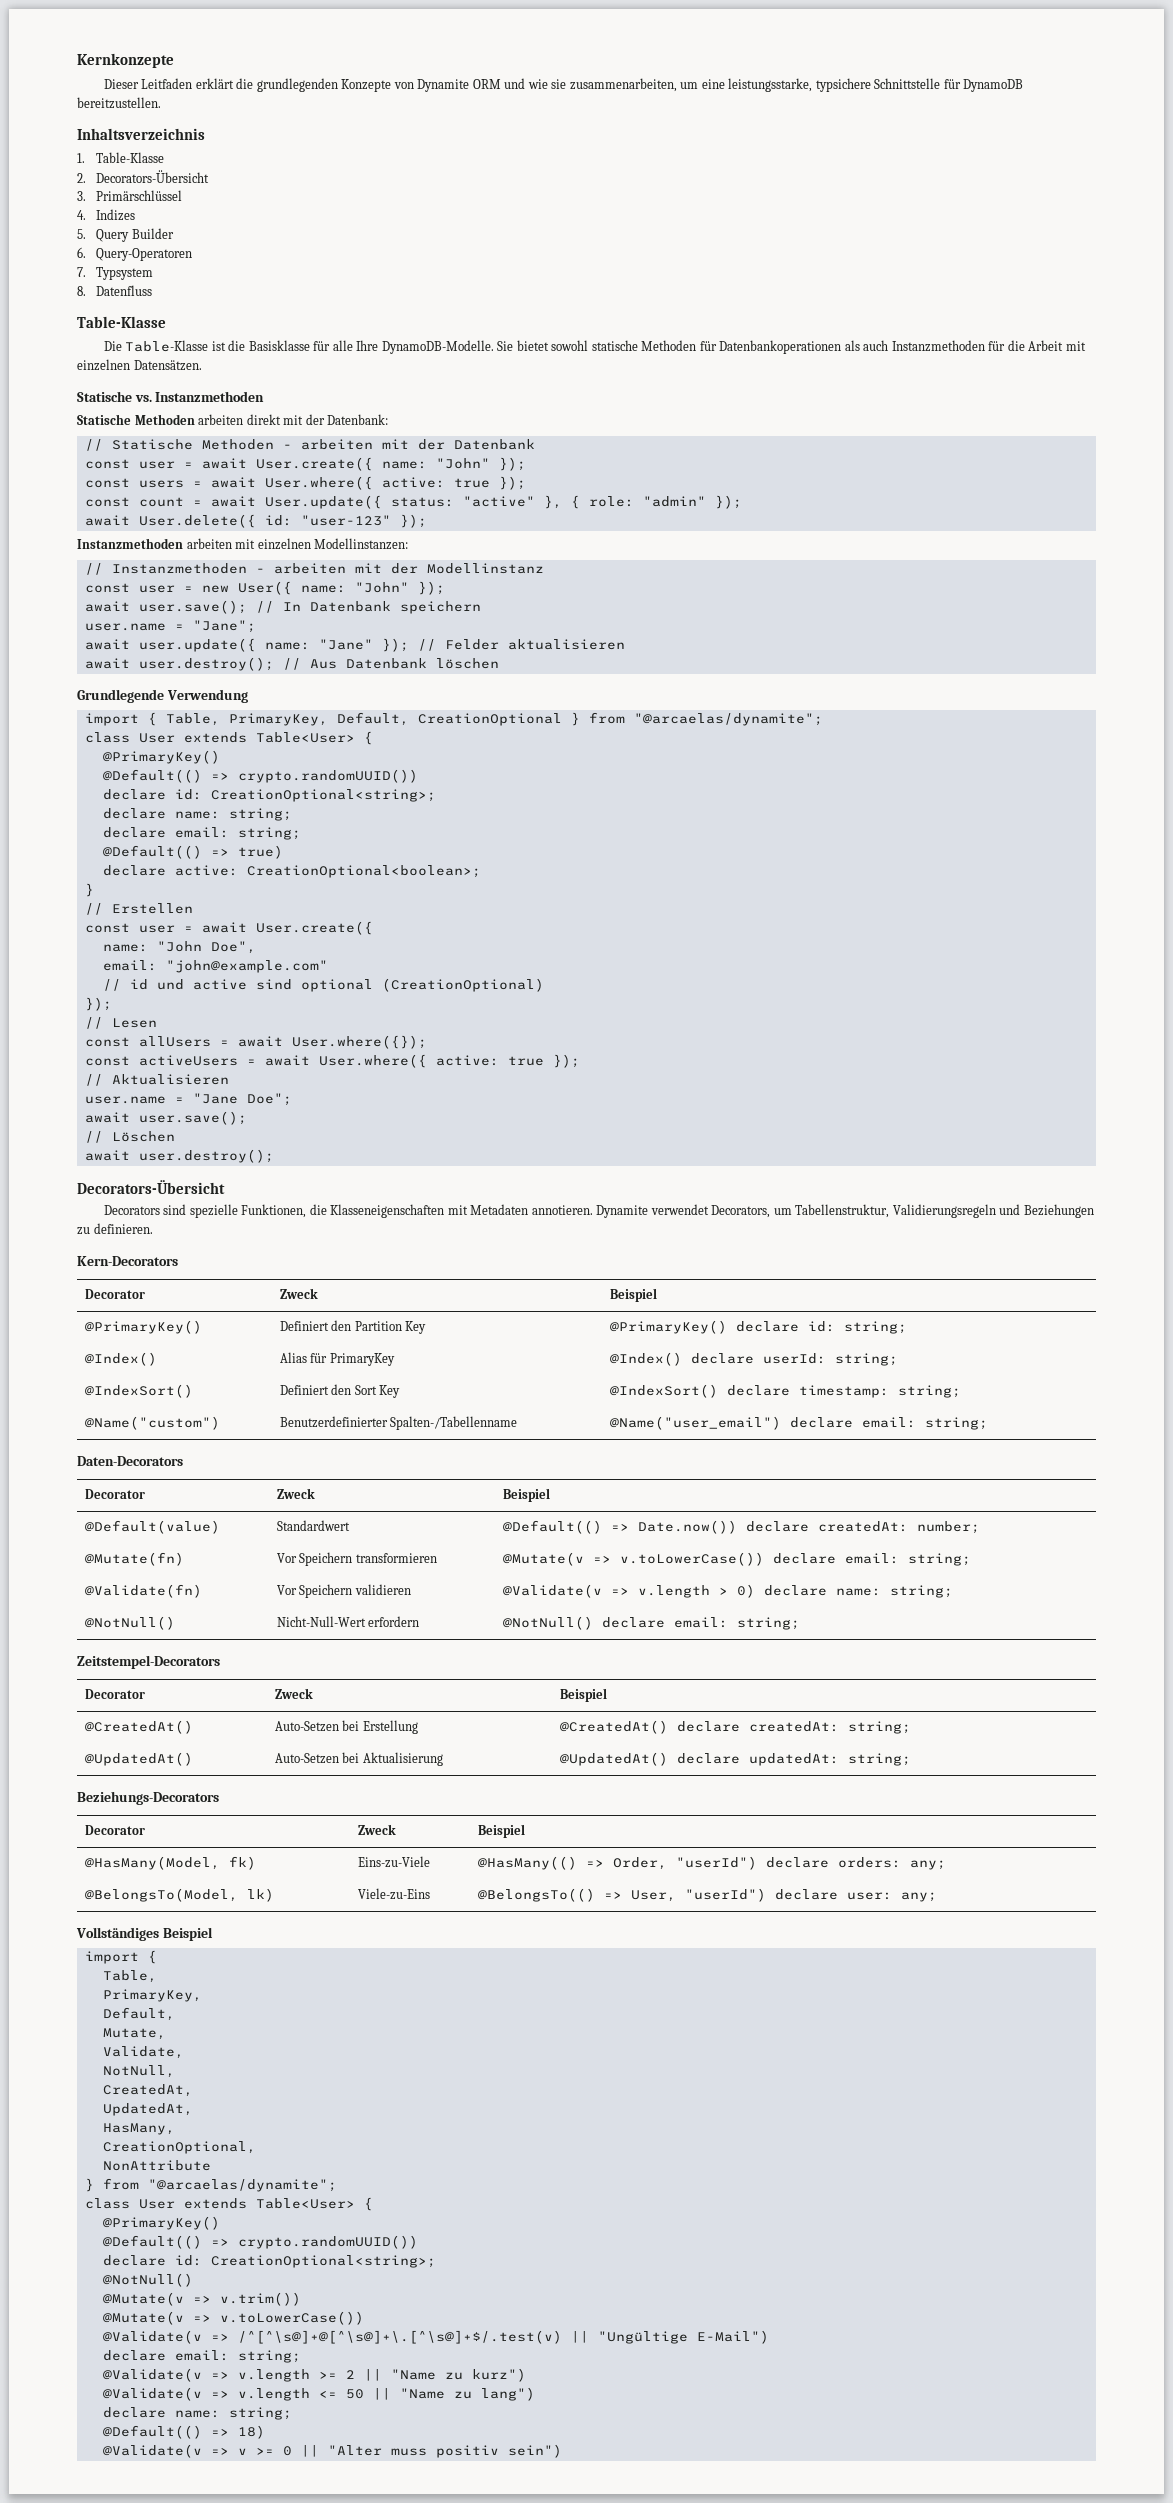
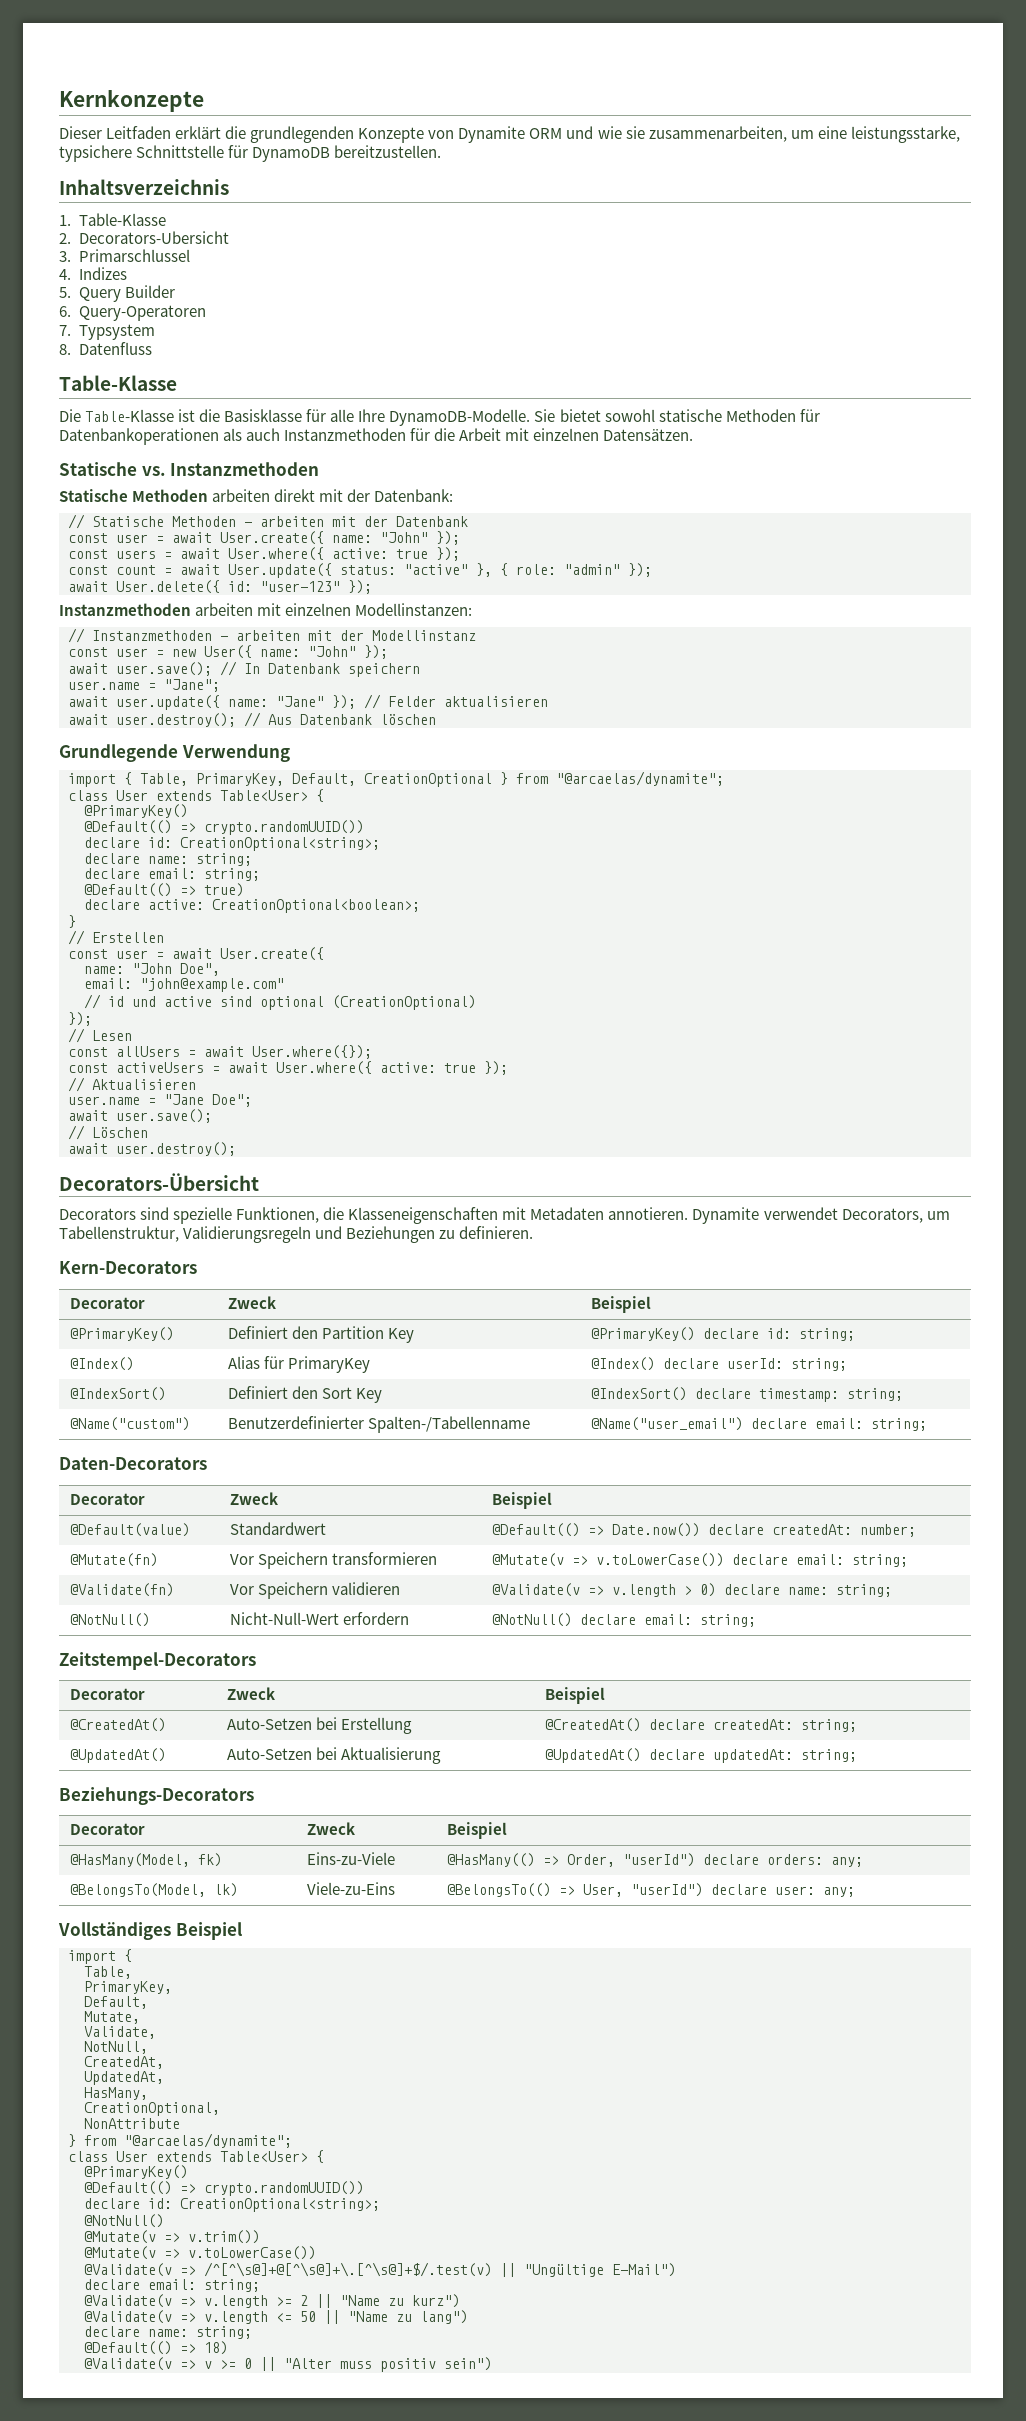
- 2. Decorators-Übersicht
+ 2. Decorators-Ubersicht
- 3. Primärschlüssel
+ 3. Primarschlussel

